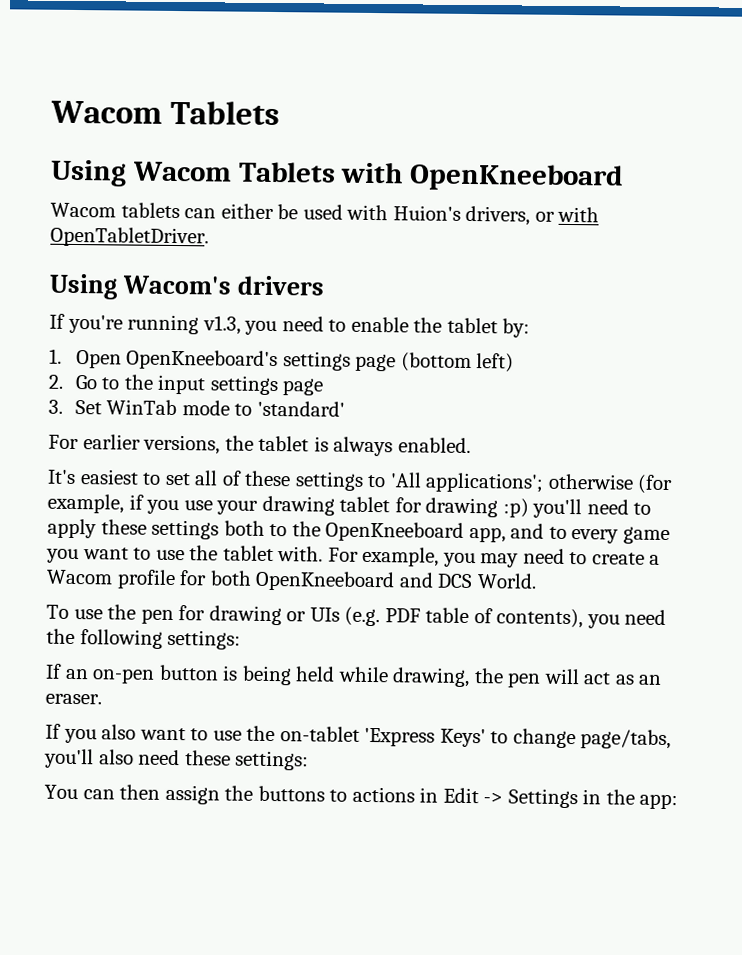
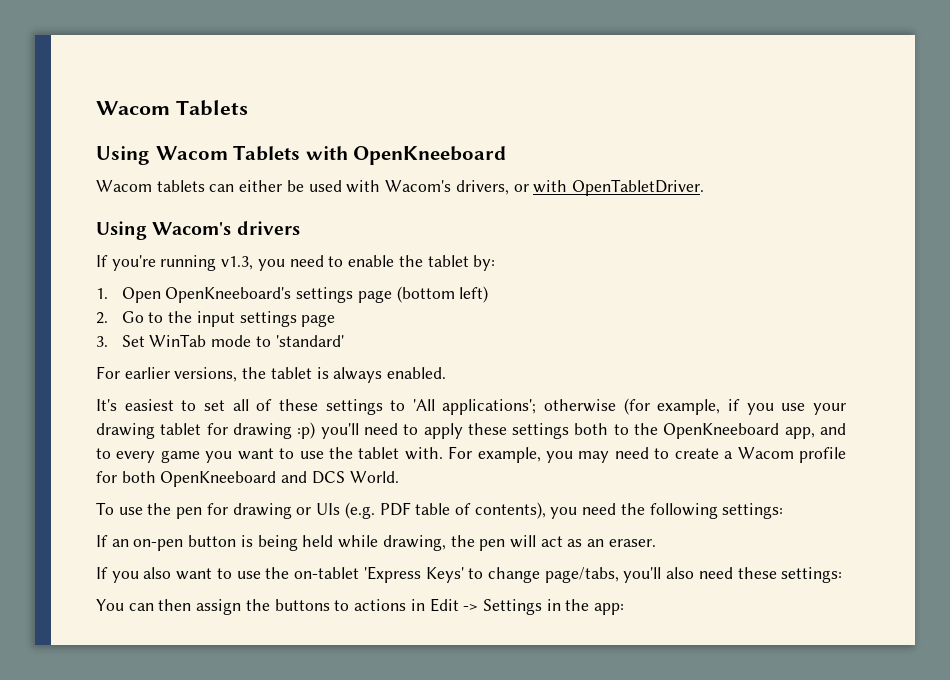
- Wacom tablets can either be used with Huion's drivers, or with OpenTabletDriver.
+ Wacom tablets can either be used with Wacom's drivers, or with OpenTabletDriver.

